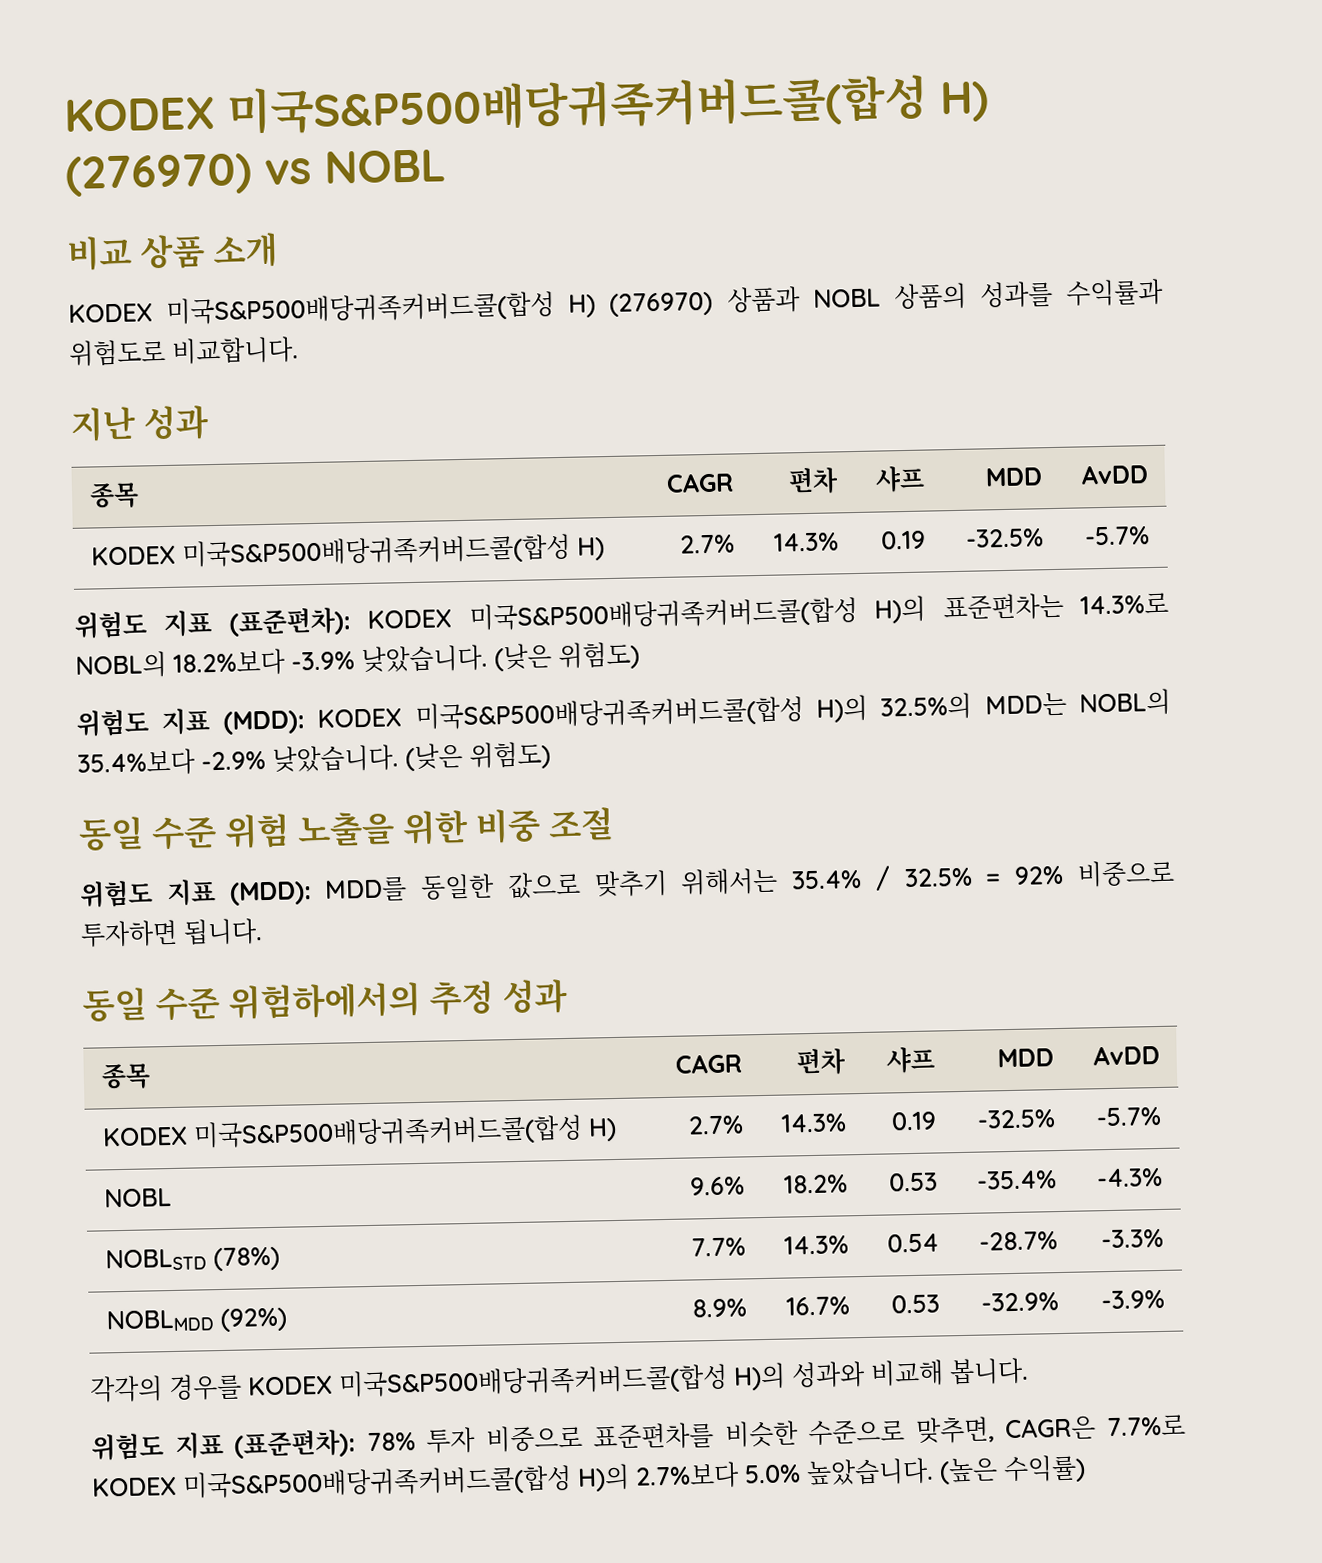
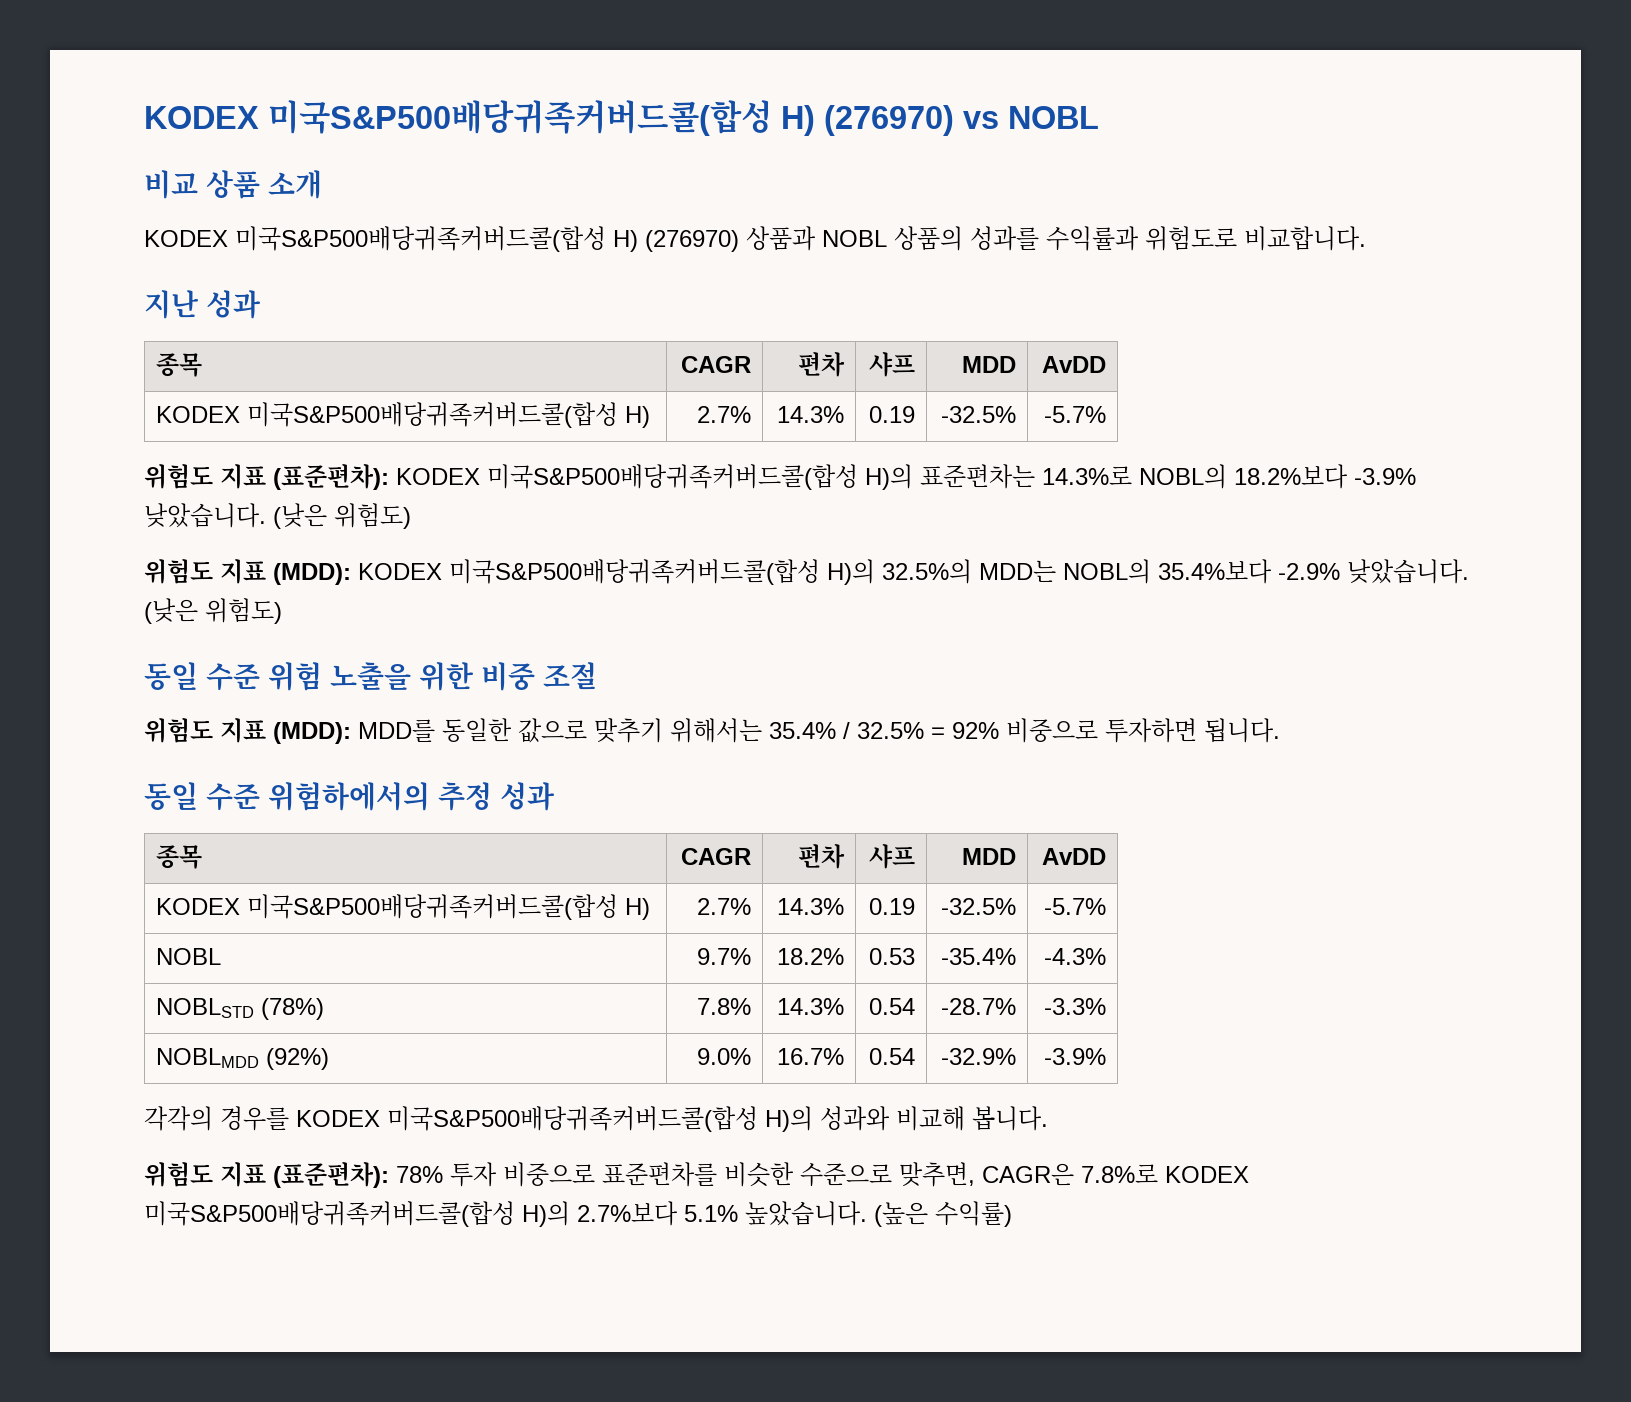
- NOBL | 9.6% | 18.2% | 0.53 | -35.4% | -4.3%
+ NOBL | 9.7% | 18.2% | 0.53 | -35.4% | -4.3%
- NOBLSTD (78%) | 7.7% | 14.3% | 0.54 | -28.7% | -3.3%
+ NOBLSTD (78%) | 7.8% | 14.3% | 0.54 | -28.7% | -3.3%
- NOBLMDD (92%) | 8.9% | 16.7% | 0.53 | -32.9% | -3.9%
+ NOBLMDD (92%) | 9.0% | 16.7% | 0.54 | -32.9% | -3.9%
- 위험도 지표 (표준편차): 78% 투자 비중으로 표준편차를 비슷한 수준으로 맞추면, CAGR은 7.7%로 KODEX 미국S&P500배당귀족커버드콜(합성 H)의 2.7%보다 5.0% 높았습니다.
+ 위험도 지표 (표준편차): 78% 투자 비중으로 표준편차를 비슷한 수준으로 맞추면, CAGR은 7.8%로 KODEX 미국S&P500배당귀족커버드콜(합성 H)의 2.7%보다 5.1% 높았습니다.

